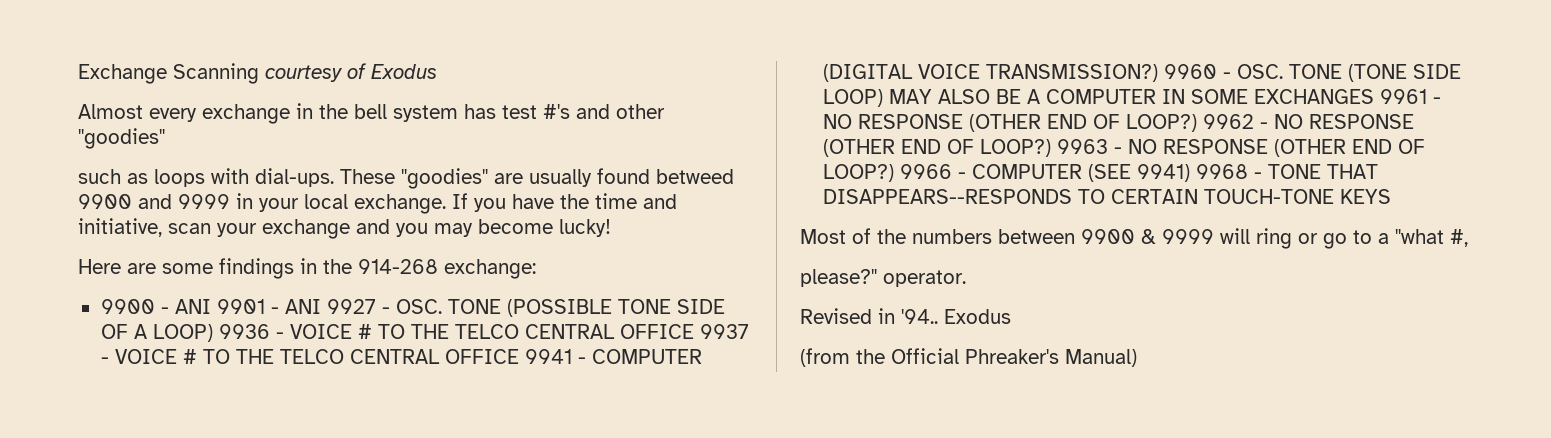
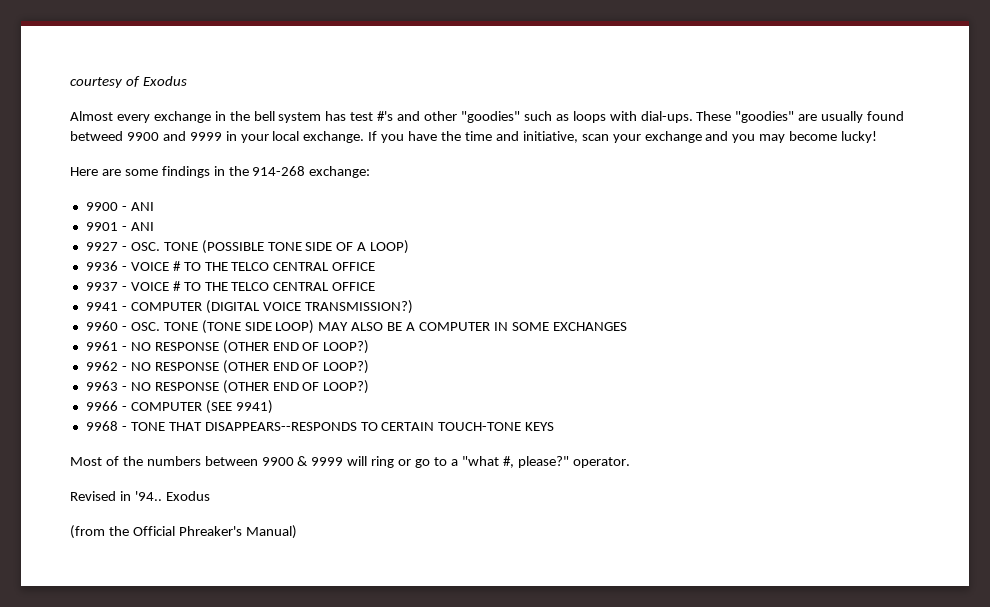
- Exchange Scanning courtesy of Exodus
+ courtesy of Exodus
- Almost every exchange in the bell system has test #'s and other "goodies"
- such as loops with dial-ups.
+ Almost every exchange in the bell system has test #'s and other "goodies" such as loops with dial-ups.
- 9900 - ANI 9901 - ANI 9927 - OSC. TONE (POSSIBLE TONE SIDE OF A LOOP) 9936 - VOICE # TO THE TELCO CENTRAL OFFICE 9937 - VOICE # TO THE TELCO CENTRAL OFFICE 9941 - COMPUTER (DIGITAL VOICE TRANSMISSION?) 9960 - OSC. TONE (TONE SIDE LOOP) MAY ALSO BE A COMPUTER IN SOME EXCHANGES 9961 - NO RESPONSE (OTHER END OF LOOP?) 9962 - NO RESPONSE (OTHER END OF LOOP?) 9963 - NO RESPONSE (OTHER END OF LOOP?) 9966 - COMPUTER (SEE 9941) 9968 - TONE THAT DISAPPEARS--RESPONDS TO CERTAIN TOUCH-TONE KEYS
+ 9900 - ANI
+ 9901 - ANI
+ 9927 - OSC. TONE (POSSIBLE TONE SIDE OF A LOOP)
+ 9936 - VOICE # TO THE TELCO CENTRAL OFFICE
+ 9937 - VOICE # TO THE TELCO CENTRAL OFFICE
+ 9941 - COMPUTER (DIGITAL VOICE TRANSMISSION?)
+ 9960 - OSC. TONE (TONE SIDE LOOP) MAY ALSO BE A COMPUTER IN SOME EXCHANGES
+ 9961 - NO RESPONSE (OTHER END OF LOOP?)
+ 9962 - NO RESPONSE (OTHER END OF LOOP?)
+ 9963 - NO RESPONSE (OTHER END OF LOOP?)
+ 9966 - COMPUTER (SEE 9941)
+ 9968 - TONE THAT DISAPPEARS--RESPONDS TO CERTAIN TOUCH-TONE KEYS
- Most of the numbers between 9900 & 9999 will ring or go to a "what #,
- please?" operator.
+ Most of the numbers between 9900 & 9999 will ring or go to a "what #, please?" operator.

